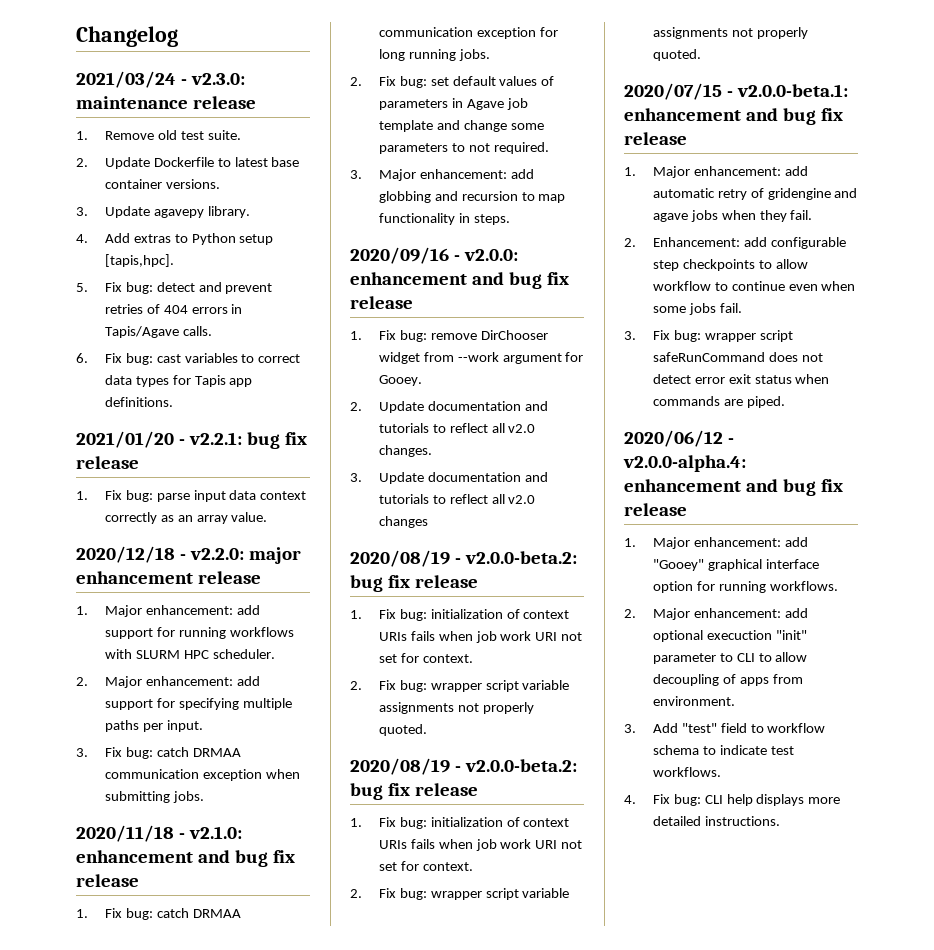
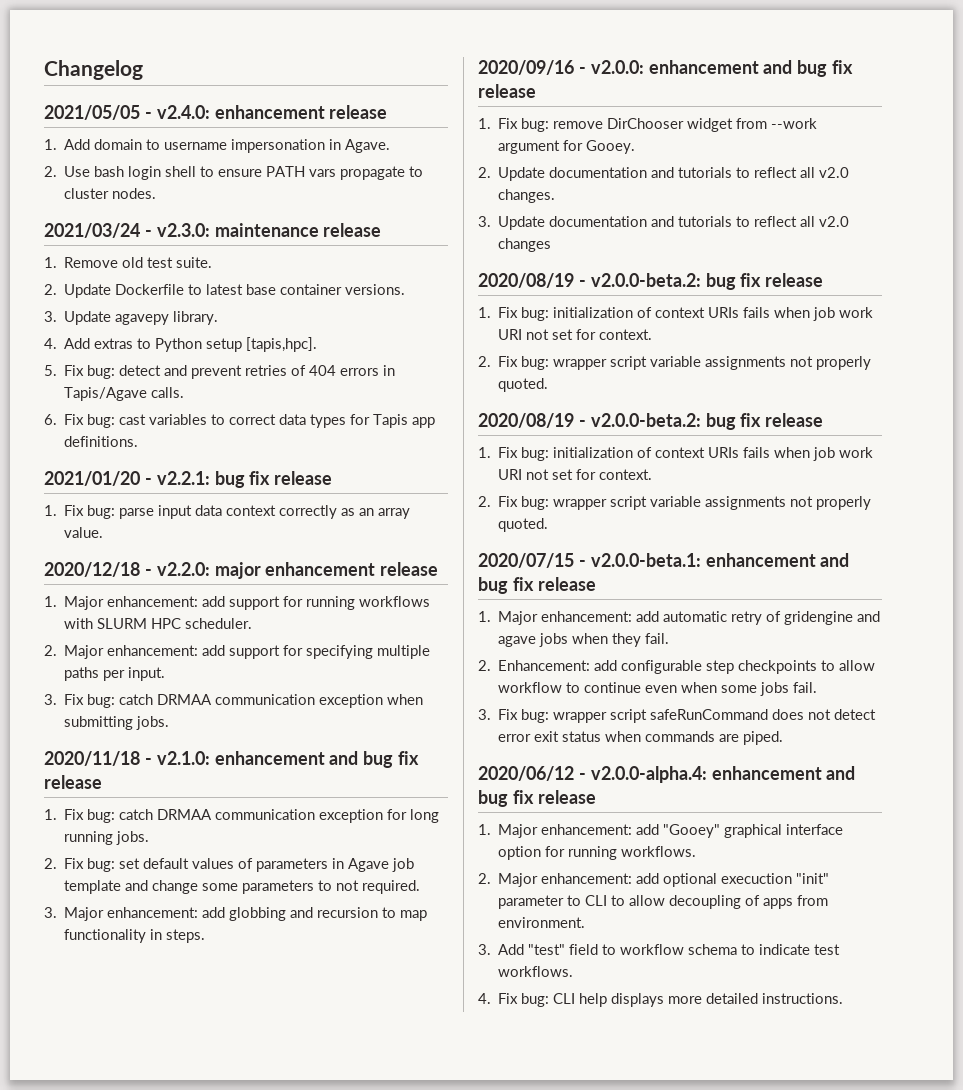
+ 2021/05/05 - v2.4.0: enhancement release
+ 1. Add domain to username impersonation in Agave.
+ 2. Use bash login shell to ensure PATH vars propagate to cluster nodes.

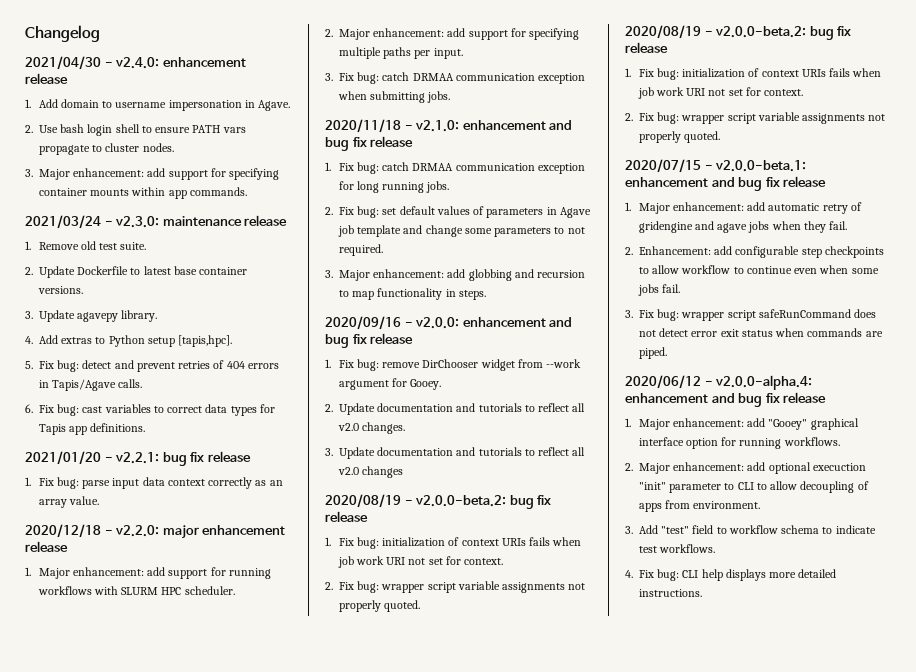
- 2021/05/05 - v2.4.0: enhancement release
+ 2021/04/30 - v2.4.0: enhancement release
+ 3. Major enhancement: add support for specifying container mounts within app commands.

